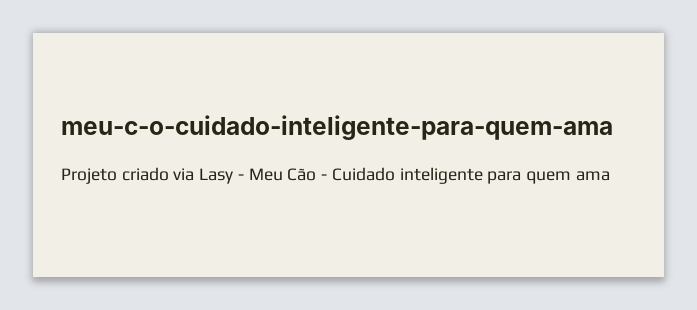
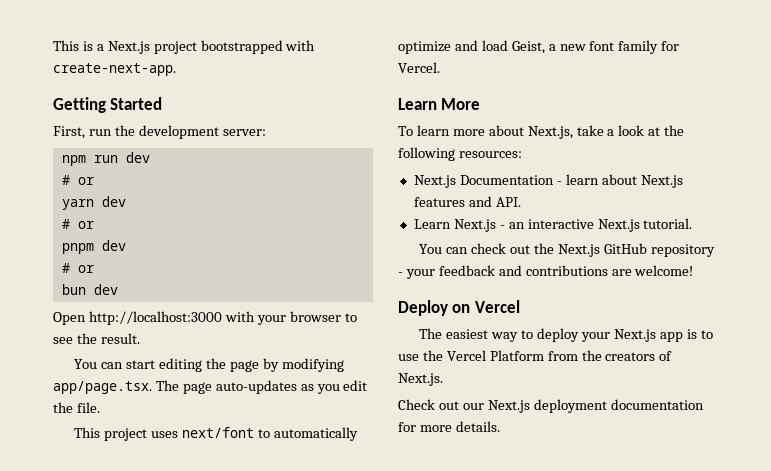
- meu-c-o-cuidado-inteligente-para-quem-ama
- Projeto criado via Lasy - Meu Cão - Cuidado inteligente para quem ama
+ This is a Next.js project bootstrapped with create-next-app.
+ Getting Started
+ First, run the development server:
+ npm run dev
+ # or
+ yarn dev
+ # or
+ pnpm dev
+ # or
+ bun dev
+ Open http://localhost:3000 with your browser to see the result.
+ You can start editing the page by modifying app/page.tsx. The page auto-updates as you edit the file.
+ This project uses next/font to automatically optimize and load Geist, a new font family for Vercel.
+ Learn More
+ To learn more about Next.js, take a look at the following resources:
+ Next.js Documentation - learn about Next.js features and API.
+ Learn Next.js - an interactive Next.js tutorial.
+ You can check out the Next.js GitHub repository - your feedback and contributions are welcome!
+ Deploy on Vercel
+ The easiest way to deploy your Next.js app is to use the Vercel Platform from the creators of Next.js.
+ Check out our Next.js deployment documentation for more details.

